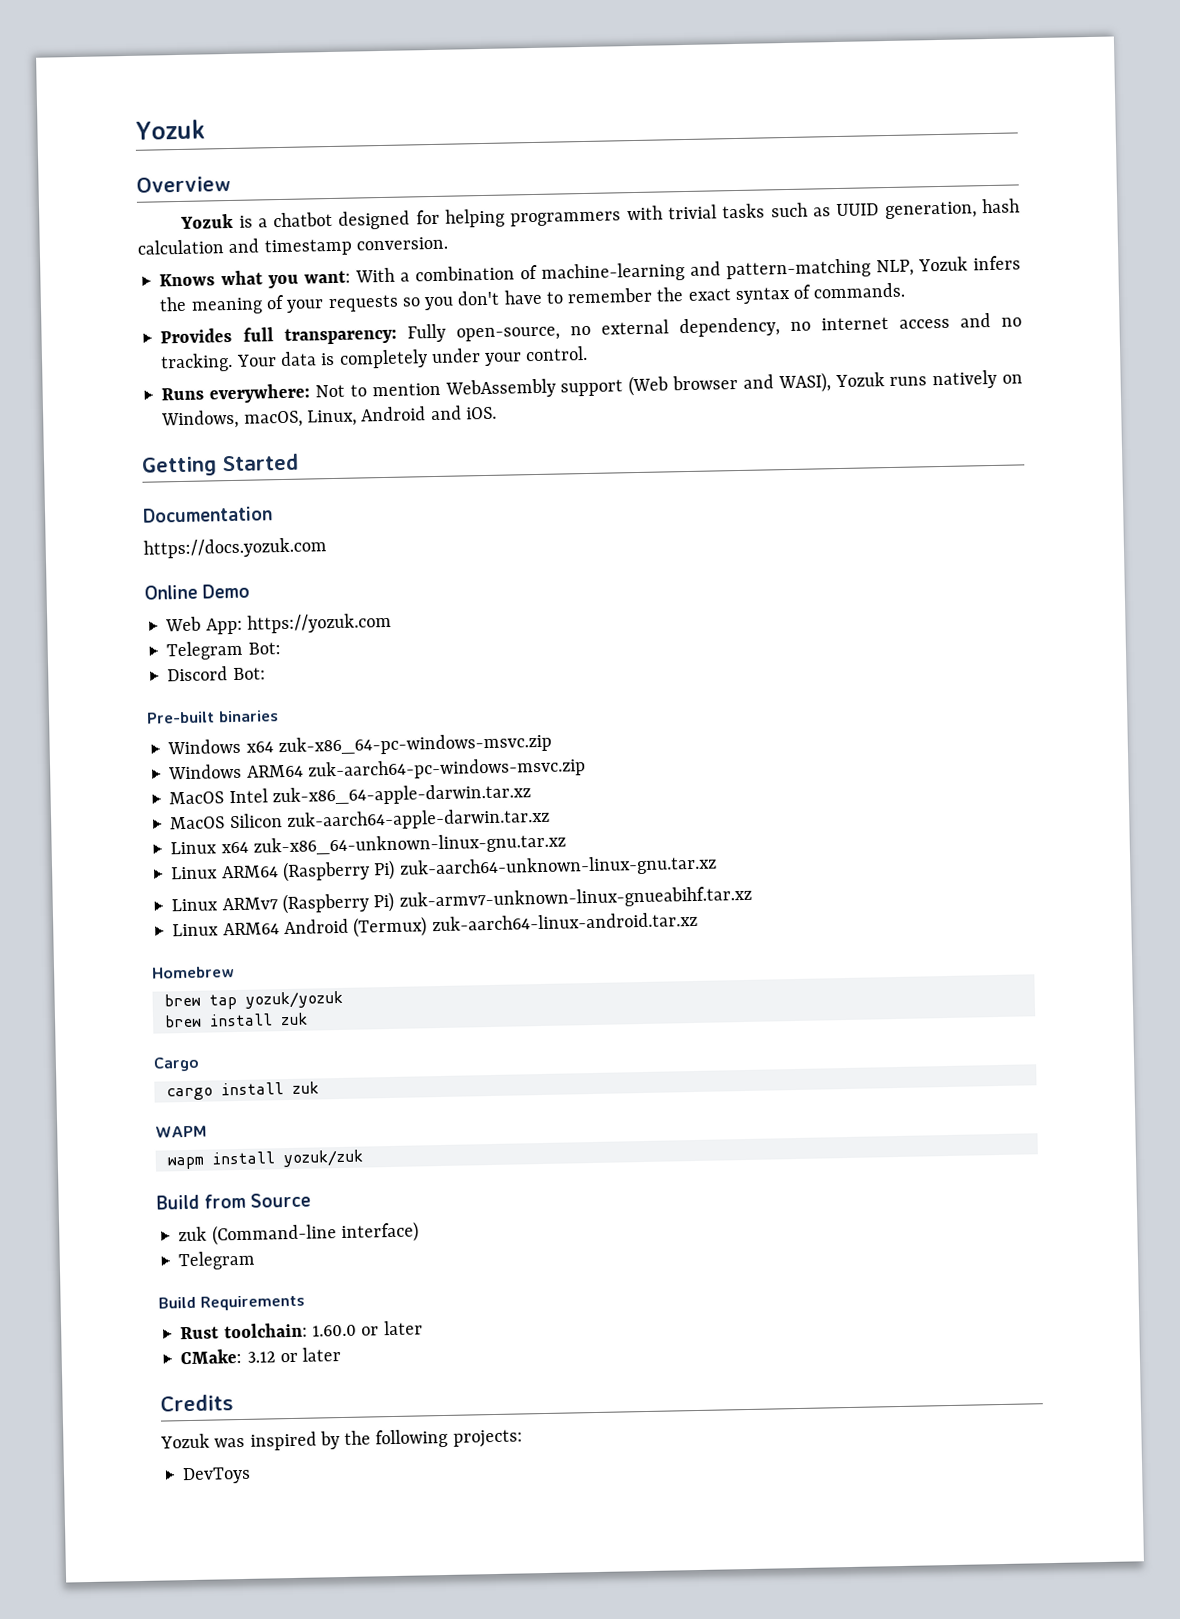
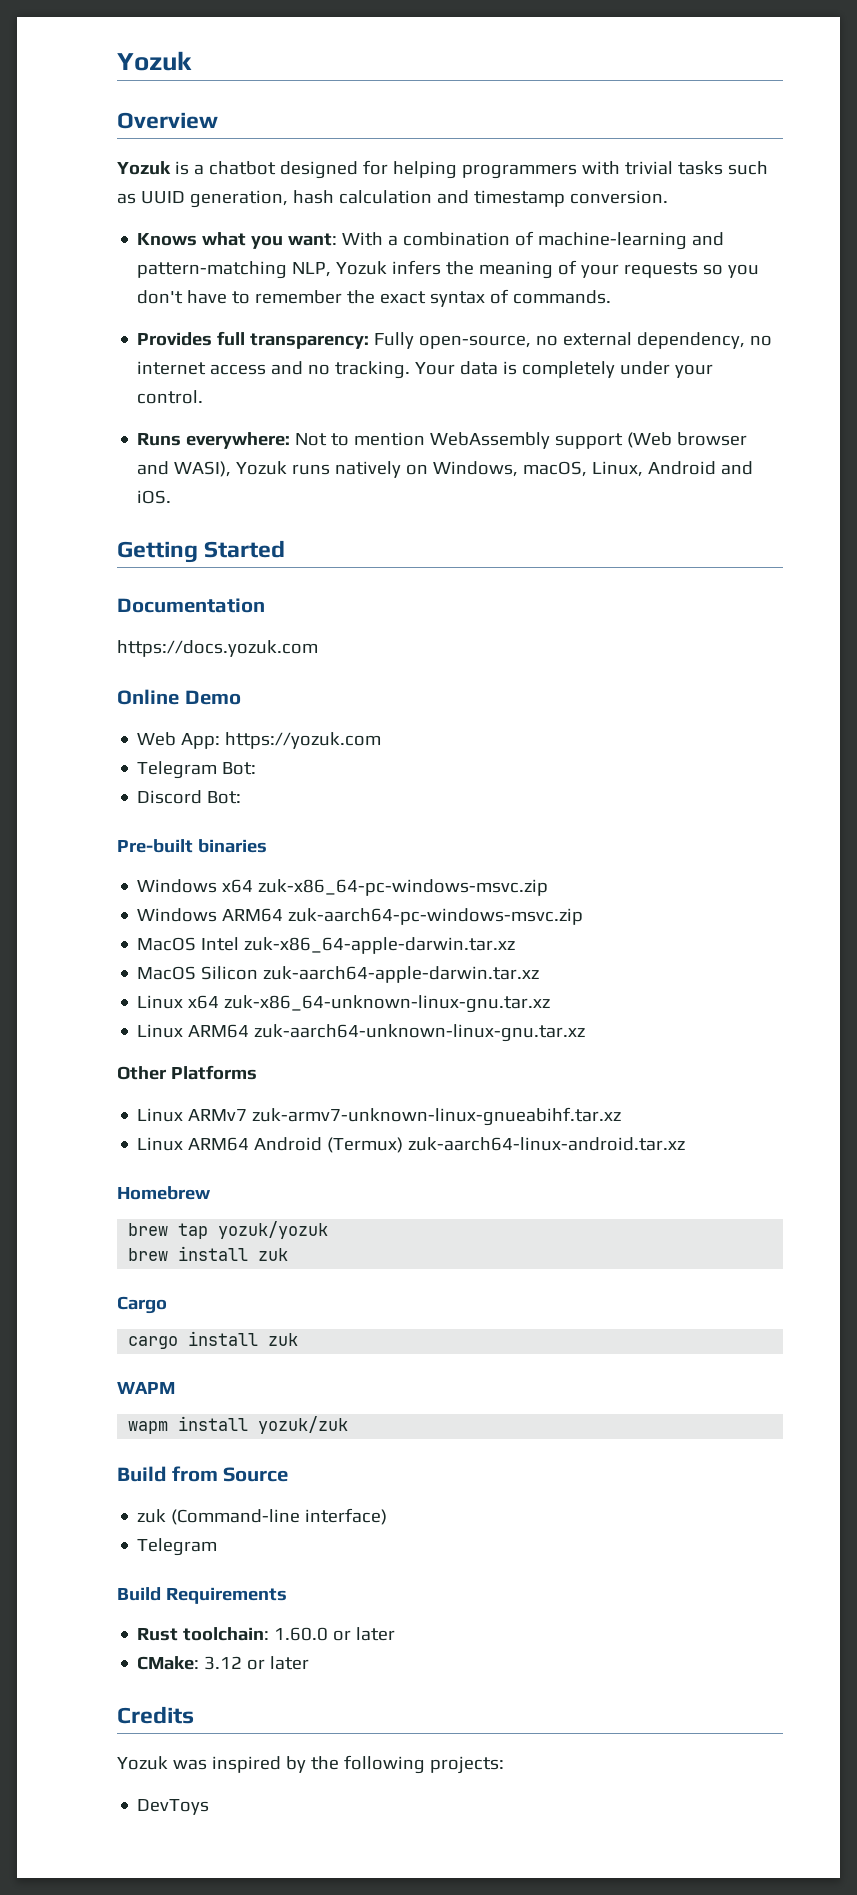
- Linux ARM64 (Raspberry Pi) zuk-aarch64-unknown-linux-gnu.tar.xz
+ Linux ARM64 zuk-aarch64-unknown-linux-gnu.tar.xz
+ Other Platforms
- Linux ARMv7 (Raspberry Pi) zuk-armv7-unknown-linux-gnueabihf.tar.xz
+ Linux ARMv7 zuk-armv7-unknown-linux-gnueabihf.tar.xz

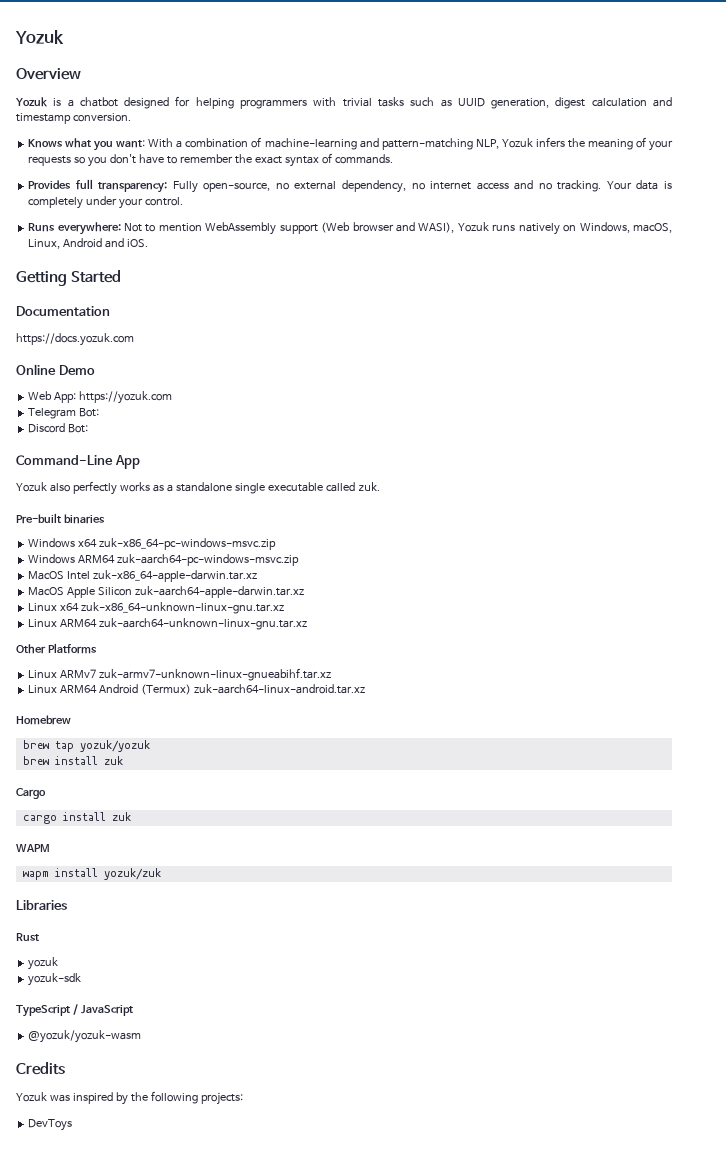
- Yozuk is a chatbot designed for helping programmers with trivial tasks such as UUID generation, hash calculation and timestamp conversion.
+ Yozuk is a chatbot designed for helping programmers with trivial tasks such as UUID generation, digest calculation and timestamp conversion.
+ Command-Line App
+ Yozuk also perfectly works as a standalone single executable called zuk.
- MacOS Silicon zuk-aarch64-apple-darwin.tar.xz
+ MacOS Apple Silicon zuk-aarch64-apple-darwin.tar.xz
- Build from Source
- zuk (Command-line interface)
- Telegram
- Build Requirements
- Rust toolchain: 1.60.0 or later
- CMake: 3.12 or later
+ Libraries
+ Rust
+ yozuk
+ yozuk-sdk
+ TypeScript / JavaScript
+ @yozuk/yozuk-wasm

